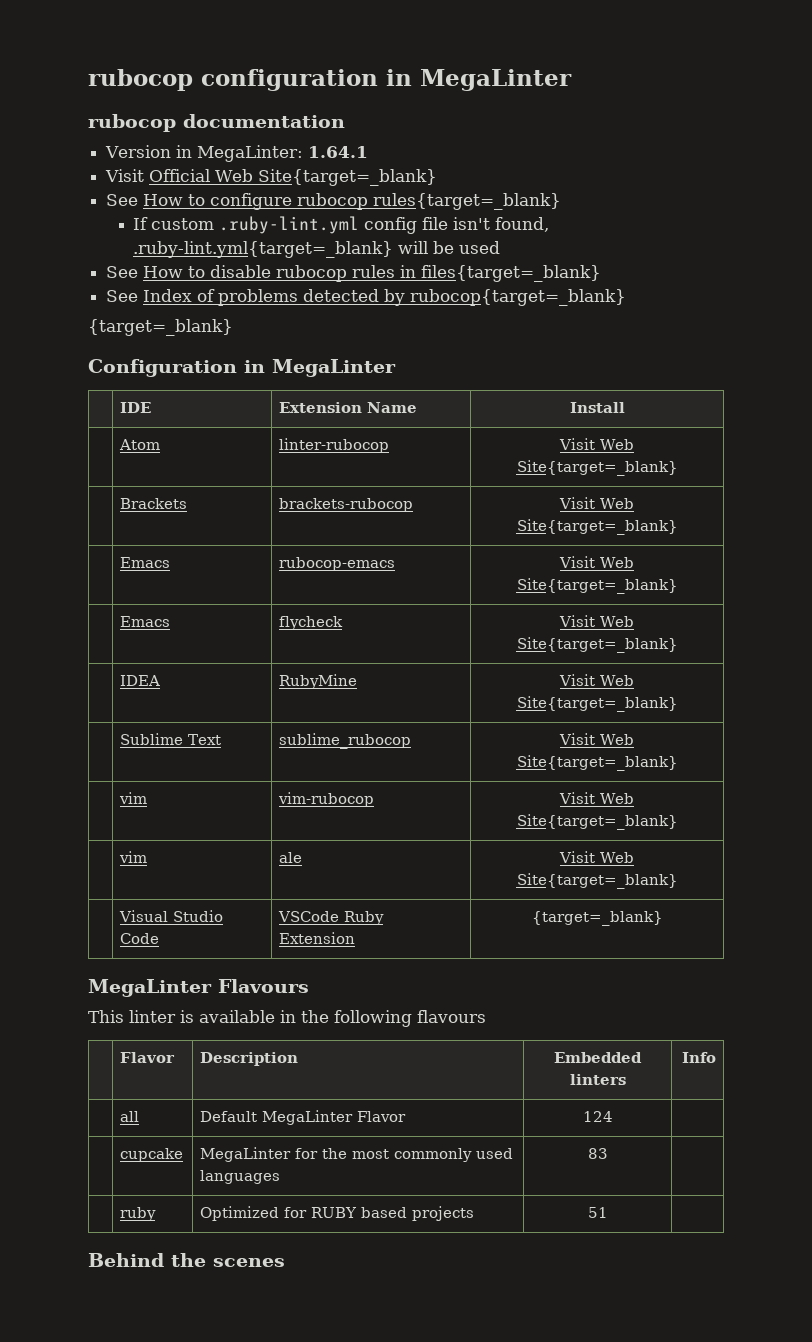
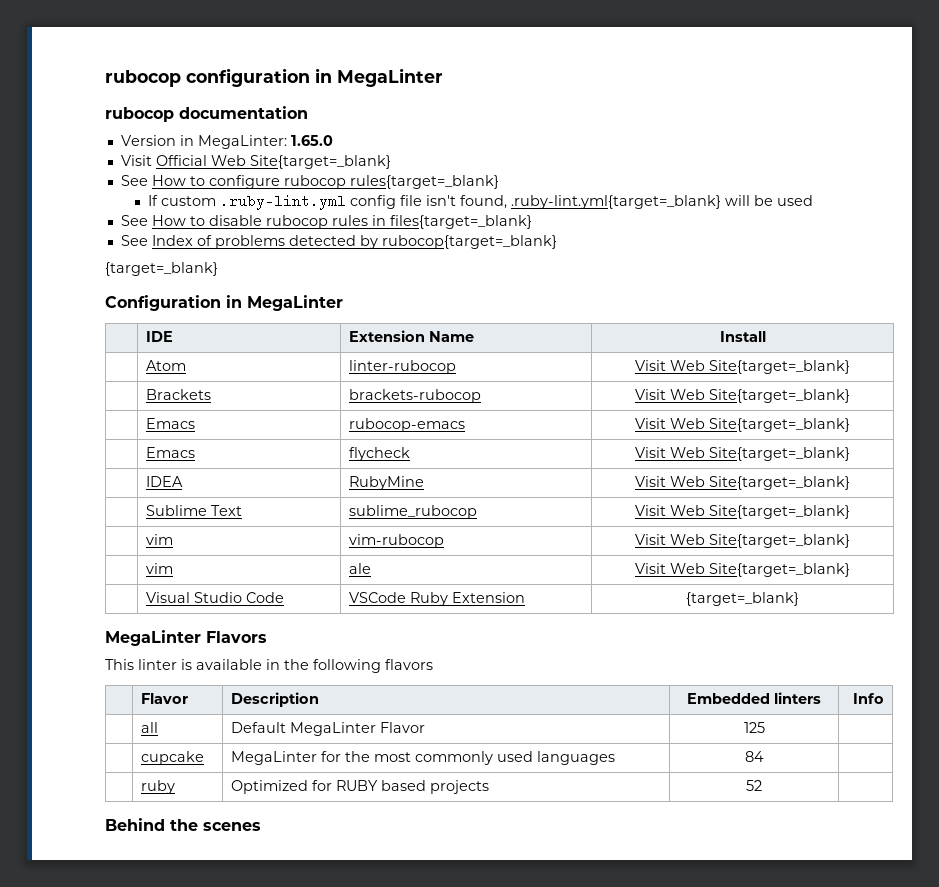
- Version in MegaLinter: 1.64.1
+ Version in MegaLinter: 1.65.0
- MegaLinter Flavours
+ MegaLinter Flavors
- This linter is available in the following flavours
+ This linter is available in the following flavors
- | all | Default MegaLinter Flavor | 124 |
+ | all | Default MegaLinter Flavor | 125 |
- | cupcake | MegaLinter for the most commonly used languages | 83 |
+ | cupcake | MegaLinter for the most commonly used languages | 84 |
- | ruby | Optimized for RUBY based projects | 51 |
+ | ruby | Optimized for RUBY based projects | 52 |

